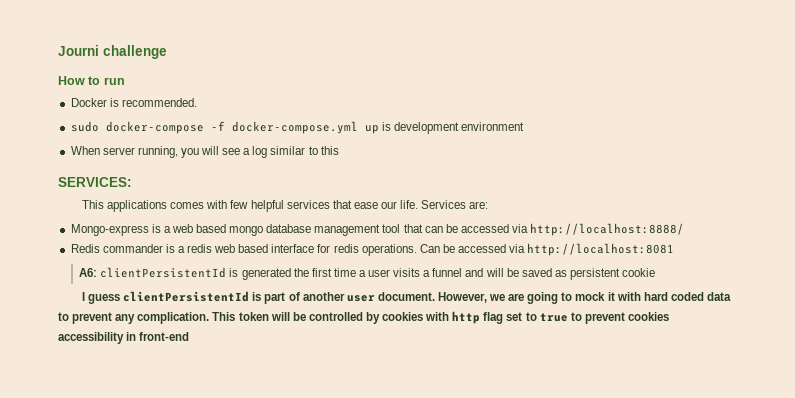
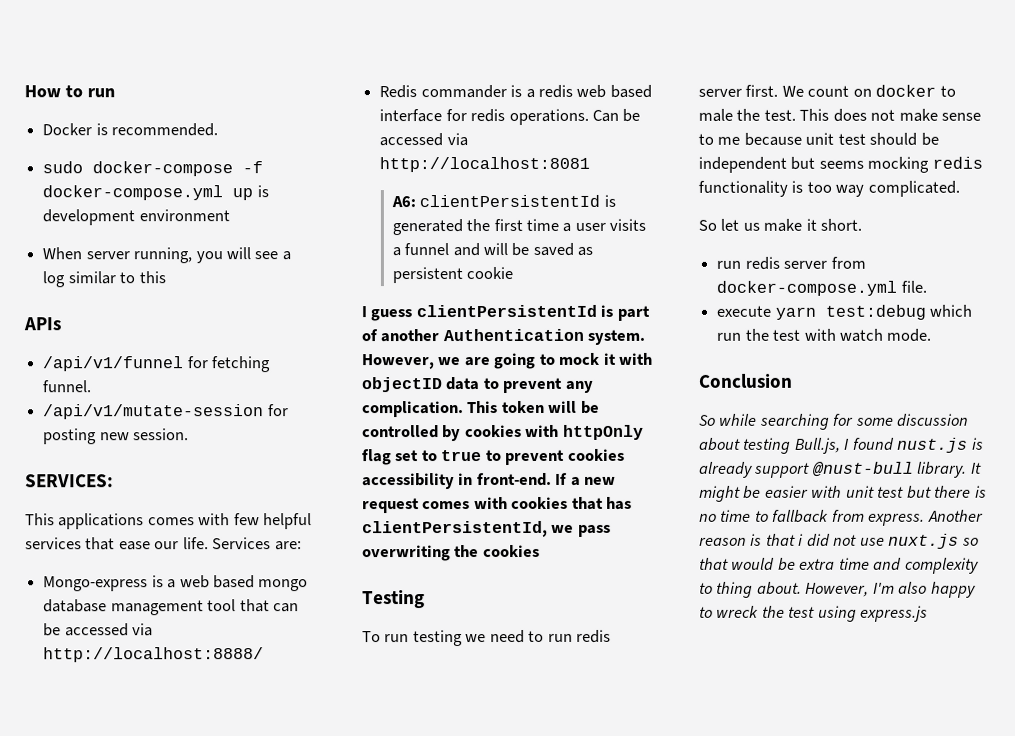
- Journi challenge
+ APIs
+ /api/v1/funnel for fetching funnel.
+ /api/v1/mutate-session for posting new session.
- I guess clientPersistentId is part of another user document.
+ I guess clientPersistentId is part of another Authentication system.
- However, we are going to mock it with hard coded data to prevent any complication.
+ However, we are going to mock it with objectID data to prevent any complication.
- This token will be controlled by cookies with http flag set to true to prevent cookies accessibility in front-end
+ This token will be controlled by cookies with httpOnly flag set to true to prevent cookies accessibility in front-end. If a new request comes with cookies that has clientPersistentId, we pass overwriting the cookies
+ Testing
+ To run testing we need to run redis server first. We count on docker to male the test. This does not make sense to me because unit test should be independent but seems mocking redis functionality is too way complicated.
+ So let us make it short.
+ run redis server from docker-compose.yml file.
+ execute yarn test:debug which run the test with watch mode.
+ Conclusion
+ So while searching for some discussion about testing Bull.js, I found nust.js is already support @nust-bull library. It might be easier with unit test but there is no time to fallback from express. Another reason is that i did not use nuxt.js so that would be extra time and complexity to thing about. However, I'm also happy to wreck the test using express.js

